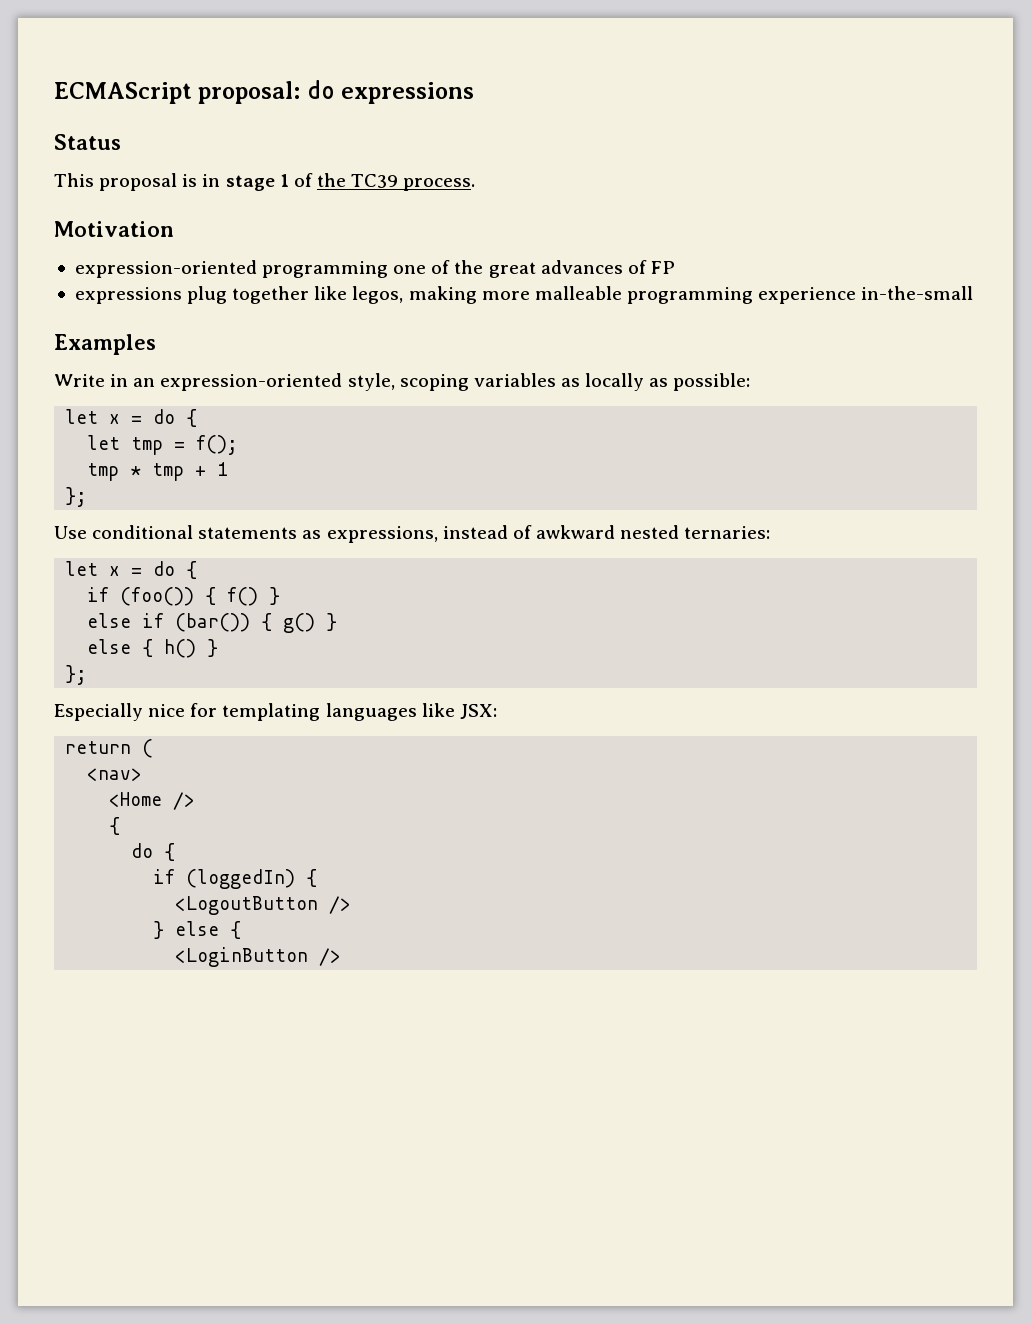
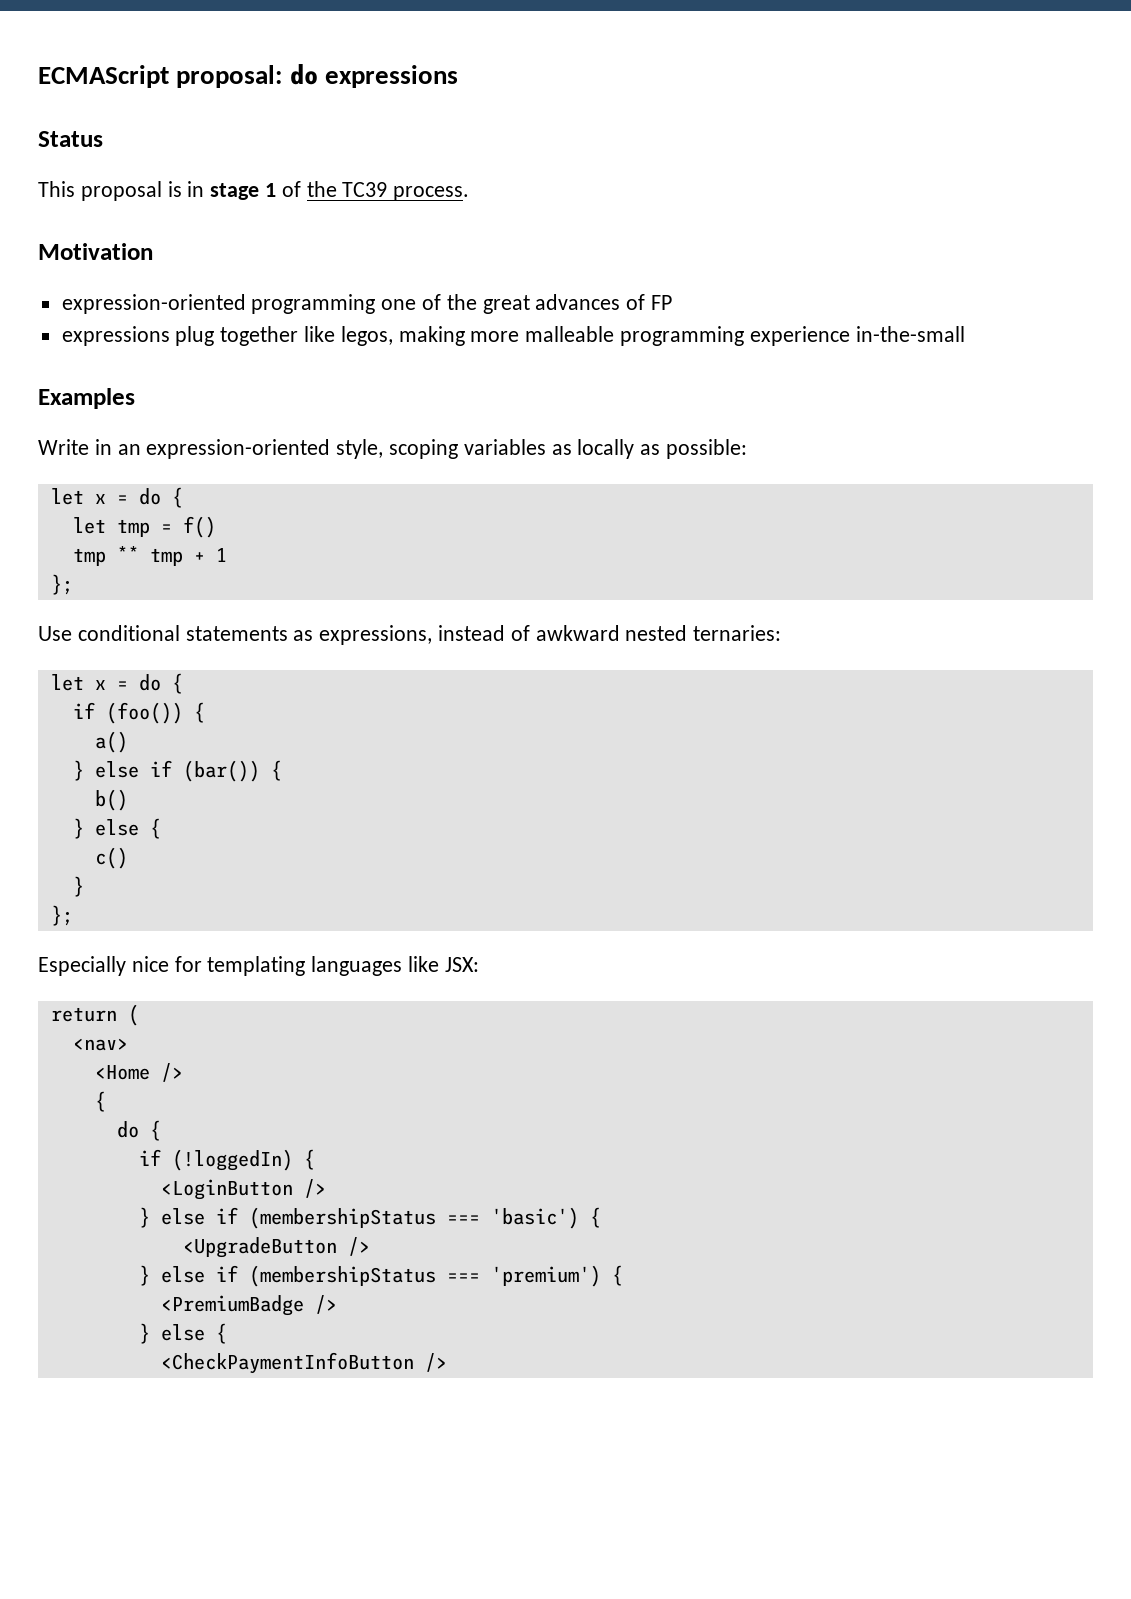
- let tmp = f();
- tmp * tmp + 1
+ let tmp = f()
+ tmp ** tmp + 1
- if (foo()) { f() }
- else if (bar()) { g() }
- else { h() }
+ if (foo()) {
+ a()
+ } else if (bar()) {
+ b()
+ } else {
+ c()
+ }
- if (loggedIn) {
- <LogoutButton />
+ if (!loggedIn) {
+ <LoginButton />
+ } else if (membershipStatus === 'basic') {
+ <UpgradeButton />
+ } else if (membershipStatus === 'premium') {
+ <PremiumBadge />
- <LoginButton />
+ <CheckPaymentInfoButton />

